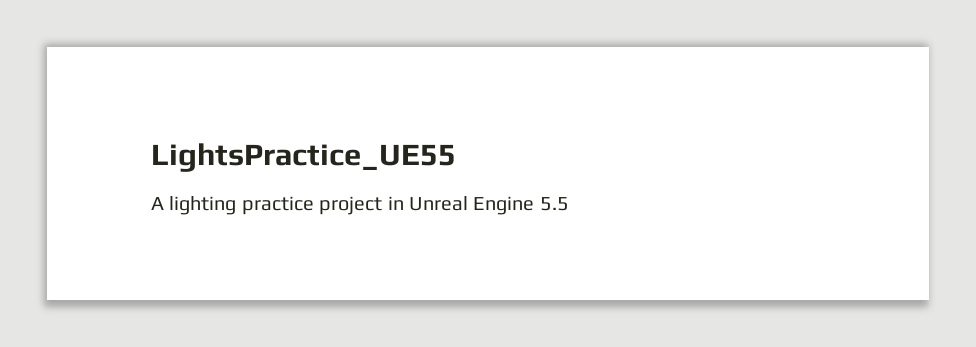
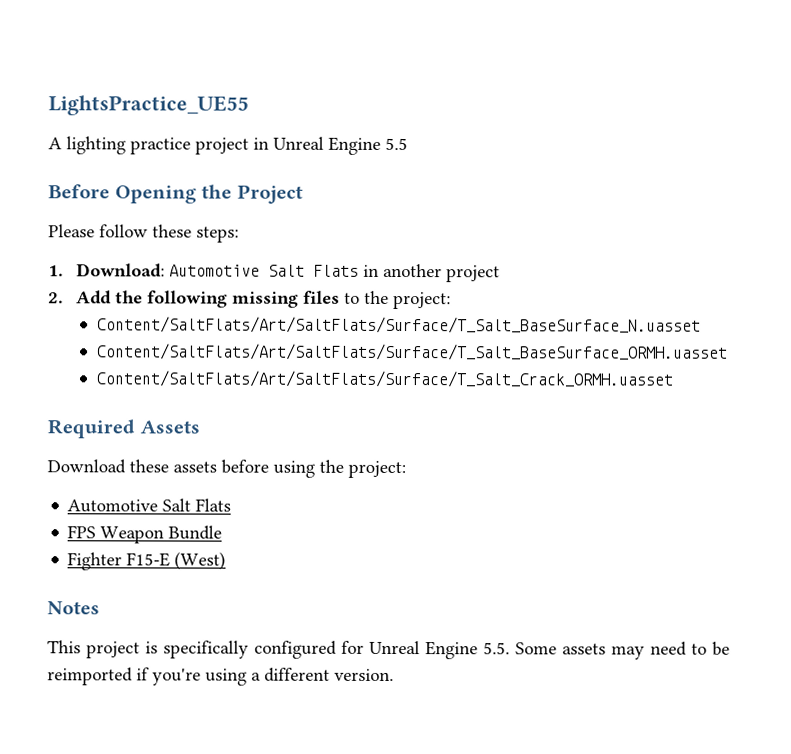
+ Before Opening the Project
+ Please follow these steps:
+ 1. Download: Automotive Salt Flats in another project
+ 2. Add the following missing files to the project:
+ Content/SaltFlats/Art/SaltFlats/Surface/T_Salt_BaseSurface_N.uasset
+ Content/SaltFlats/Art/SaltFlats/Surface/T_Salt_BaseSurface_ORMH.uasset
+ Content/SaltFlats/Art/SaltFlats/Surface/T_Salt_Crack_ORMH.uasset
+ Required Assets
+ Download these assets before using the project:
+ Automotive Salt Flats
+ FPS Weapon Bundle
+ Fighter F15-E (West)
+ Notes
+ This project is specifically configured for Unreal Engine 5.5. Some assets may need to be reimported if you're using a different version.

